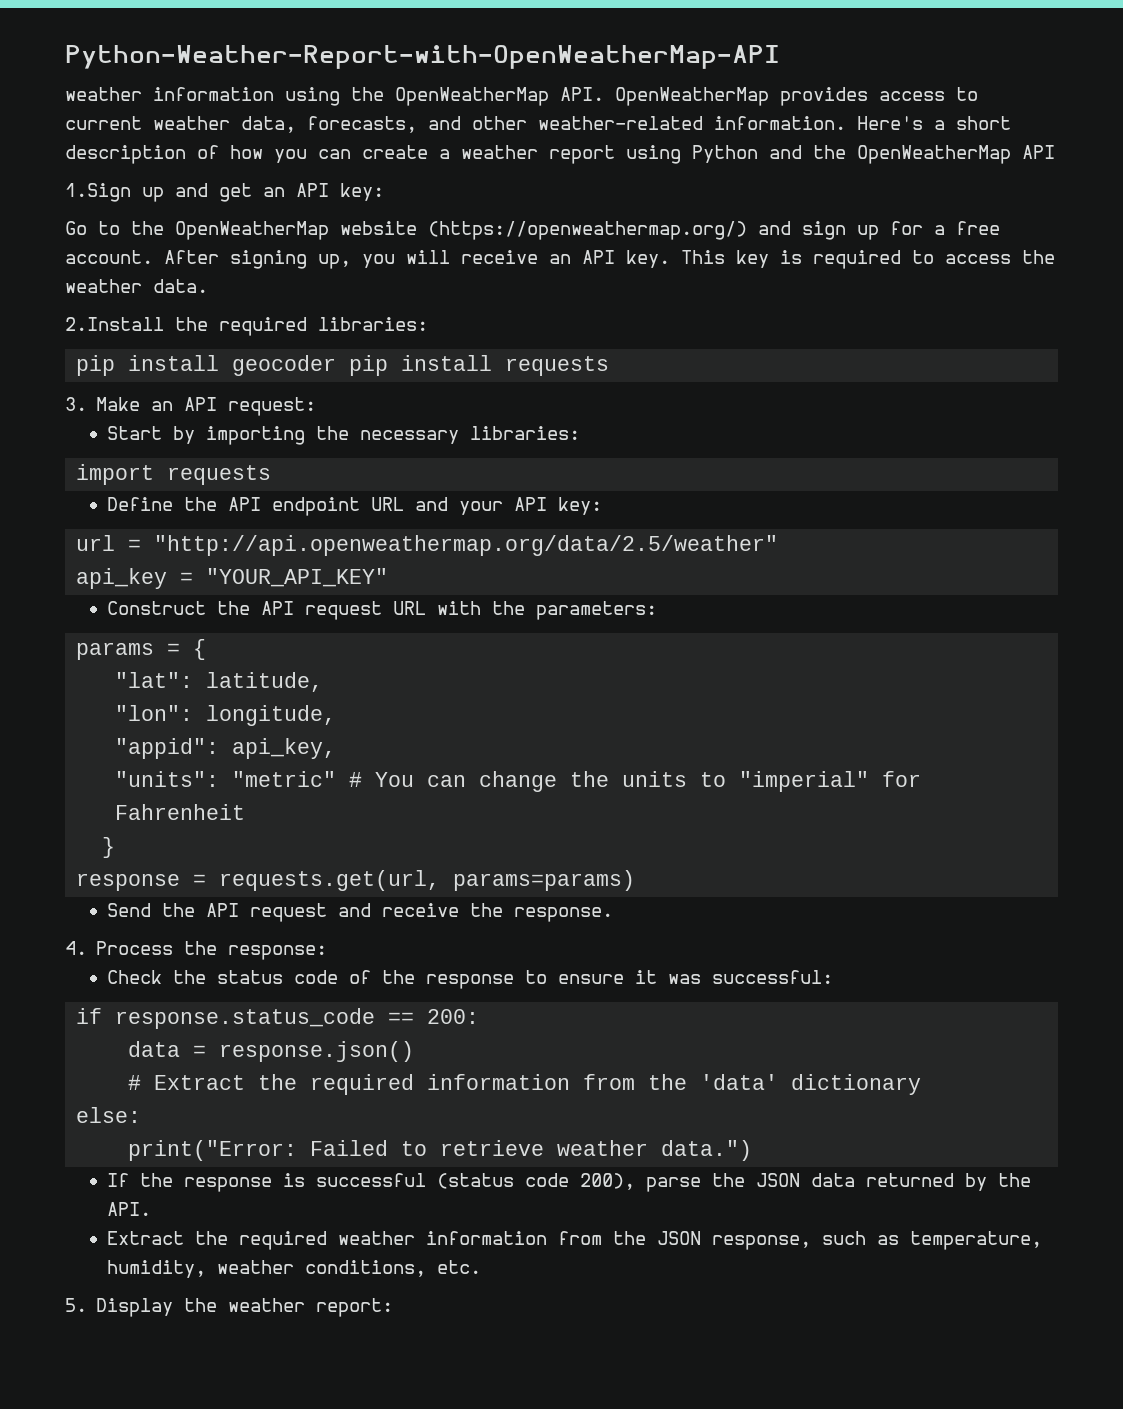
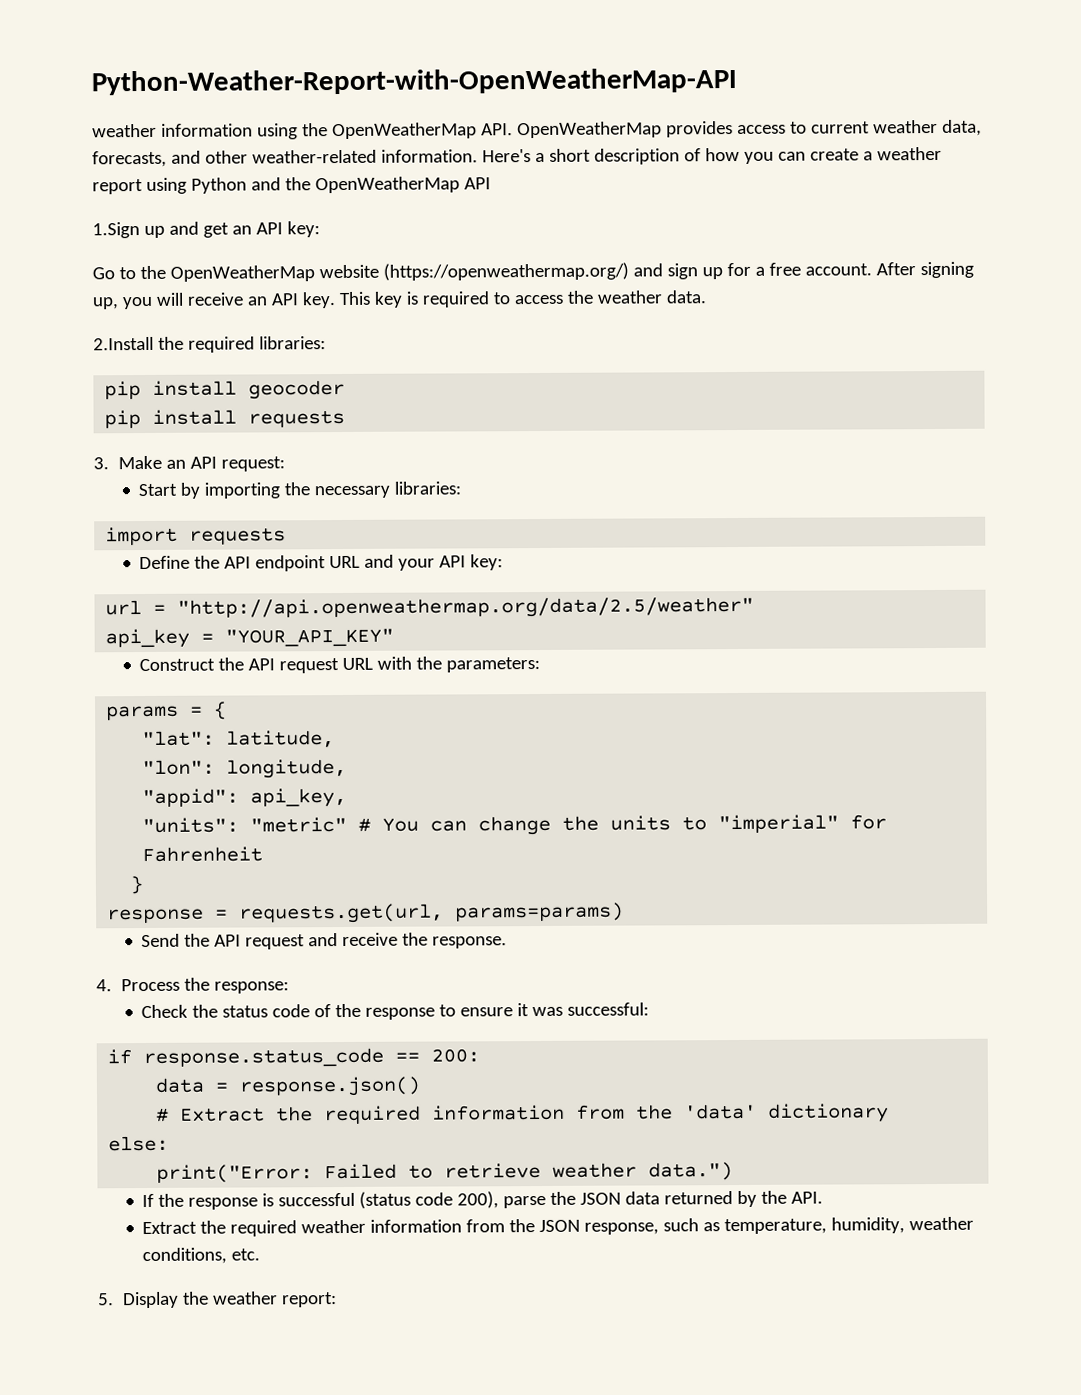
- pip install geocoder pip install requests
+ pip install geocoder
+ pip install requests

